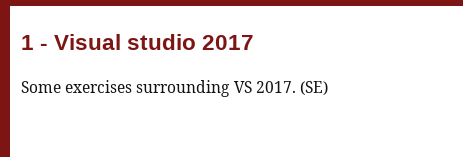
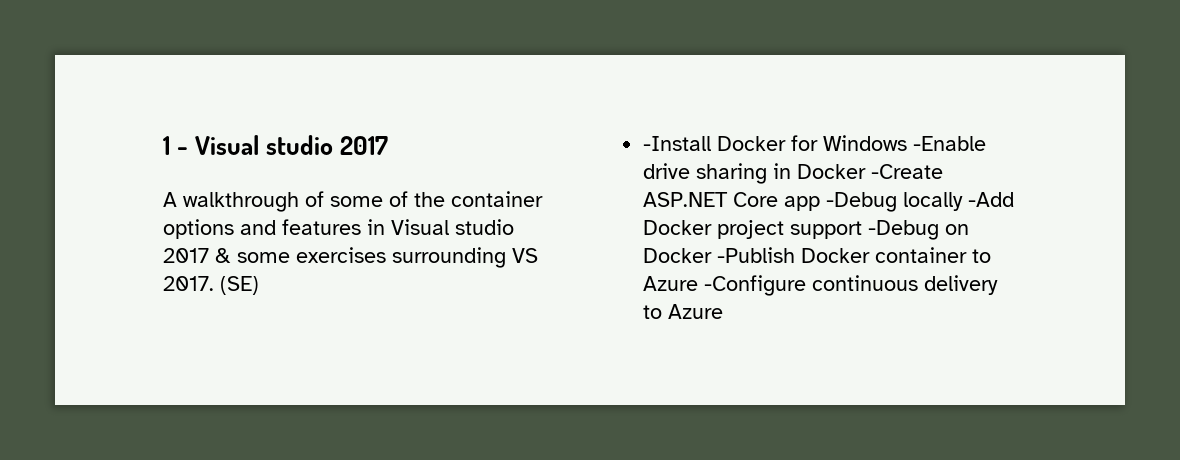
- Some exercises surrounding VS 2017.
+ A walkthrough of some of the container options and features in Visual studio 2017 & some exercises surrounding VS 2017.
+ -Install Docker for Windows -Enable drive sharing in Docker -Create ASP.NET Core app -Debug locally -Add Docker project support -Debug on Docker -Publish Docker container to Azure -Configure continuous delivery to Azure

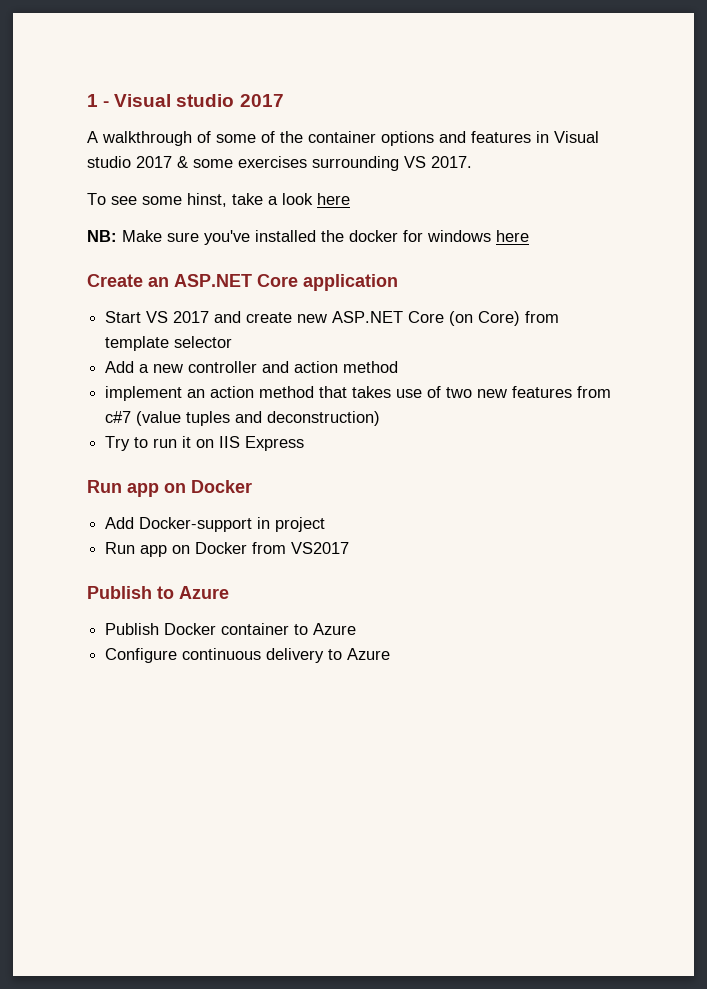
- A walkthrough of some of the container options and features in Visual studio 2017 & some exercises surrounding VS 2017. (SE)
- -Install Docker for Windows -Enable drive sharing in Docker -Create ASP.NET Core app -Debug locally -Add Docker project support -Debug on Docker -Publish Docker container to Azure -Configure continuous delivery to Azure
+ A walkthrough of some of the container options and features in Visual studio 2017 & some exercises surrounding VS 2017.
+ To see some hinst, take a look here
+ NB: Make sure you've installed the docker for windows here
+ Create an ASP.NET Core application
+ Start VS 2017 and create new ASP.NET Core (on Core) from template selector
+ Add a new controller and action method
+ implement an action method that takes use of two new features from c#7 (value tuples and deconstruction)
+ Try to run it on IIS Express
+ Run app on Docker
+ Add Docker-support in project
+ Run app on Docker from VS2017
+ Publish to Azure
+ Publish Docker container to Azure
+ Configure continuous delivery to Azure

